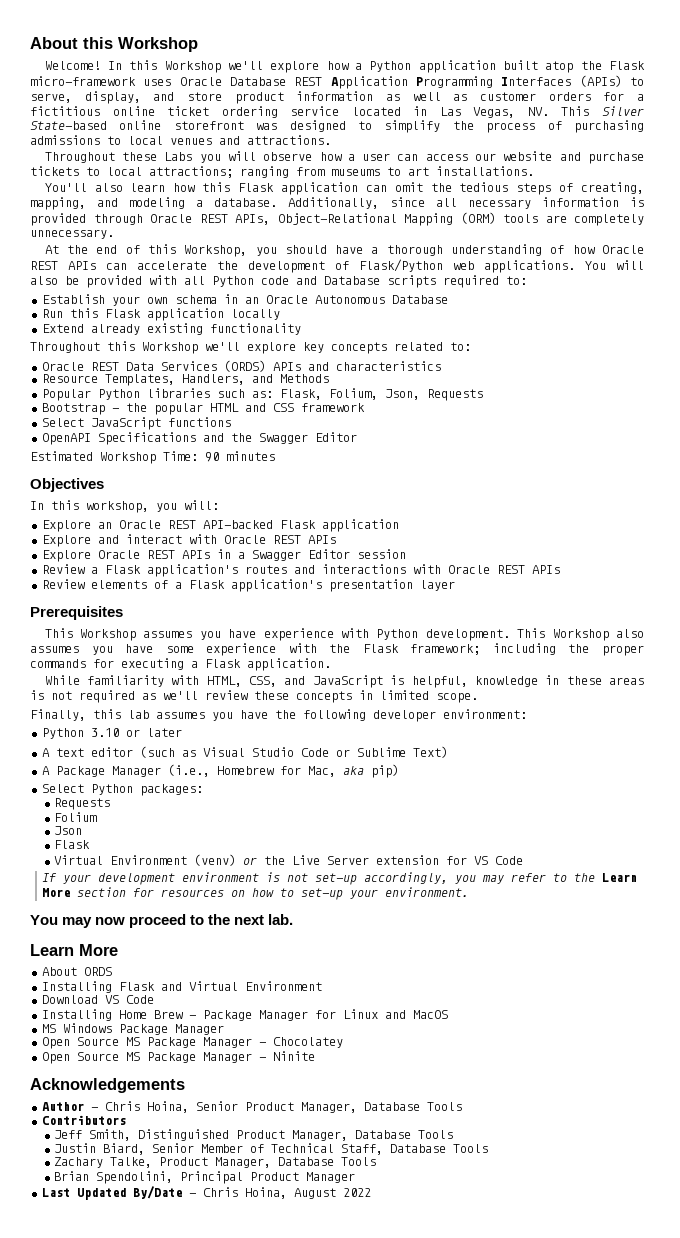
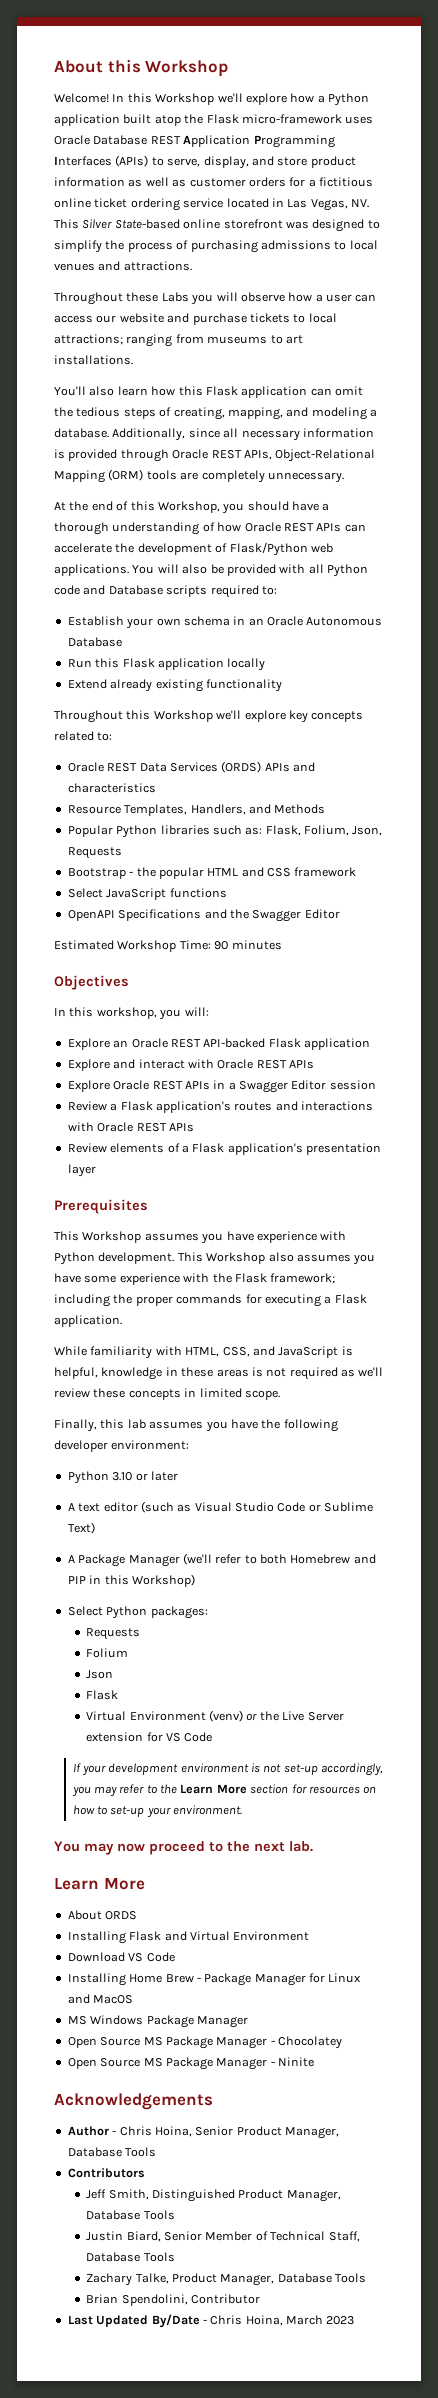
- A Package Manager (i.e., Homebrew for Mac, aka pip)
+ A Package Manager (we'll refer to both Homebrew and PIP in this Workshop)
- Brian Spendolini, Principal Product Manager
+ Brian Spendolini, Contributor
- Last Updated By/Date - Chris Hoina, August 2022
+ Last Updated By/Date - Chris Hoina, March 2023

